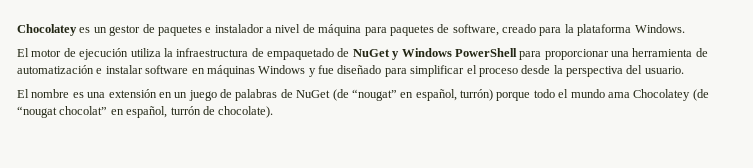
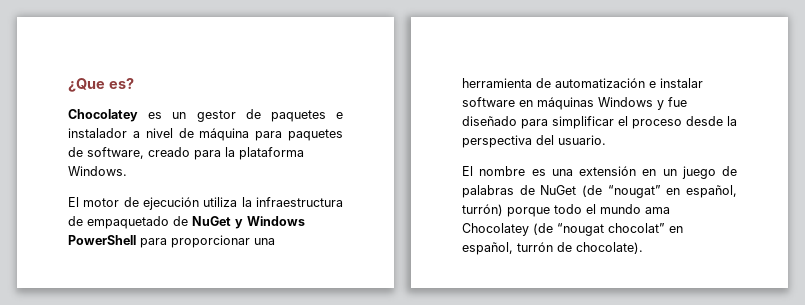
+ ¿Que es?

